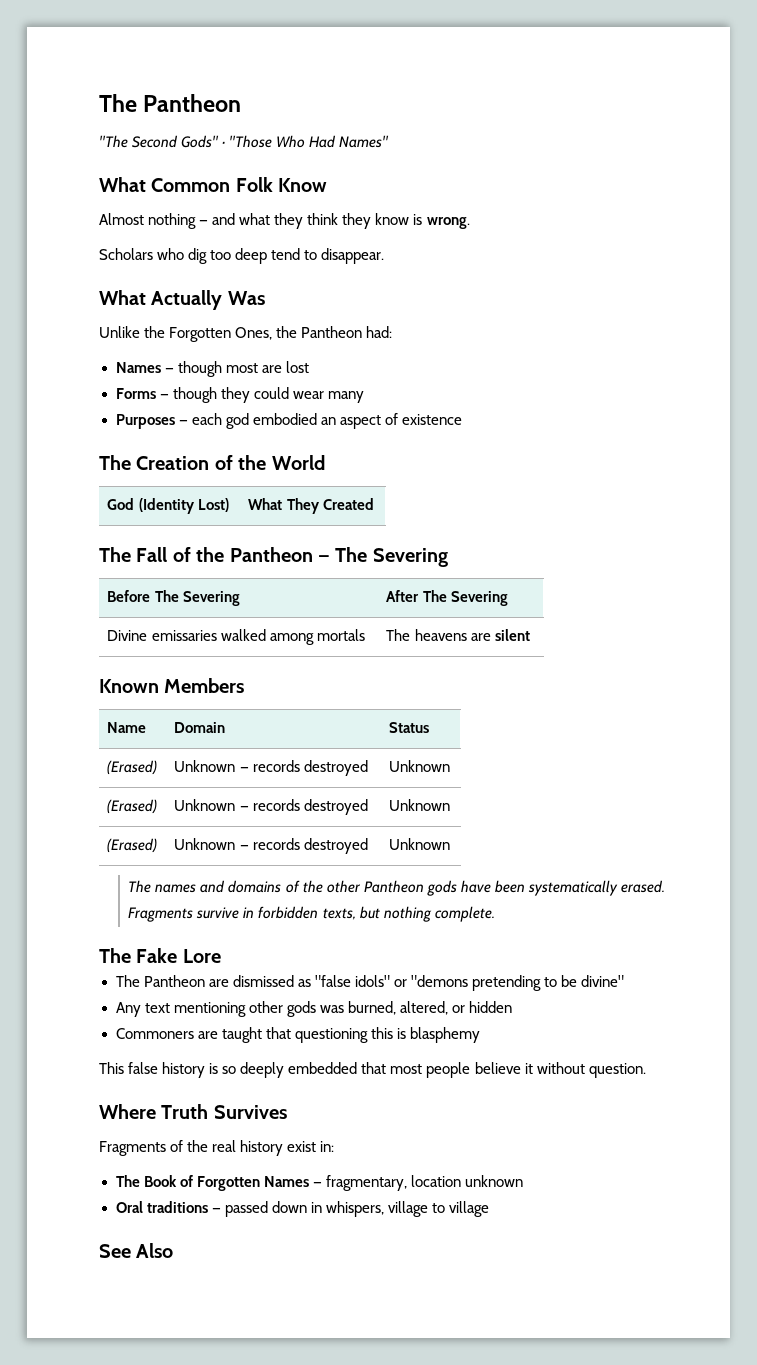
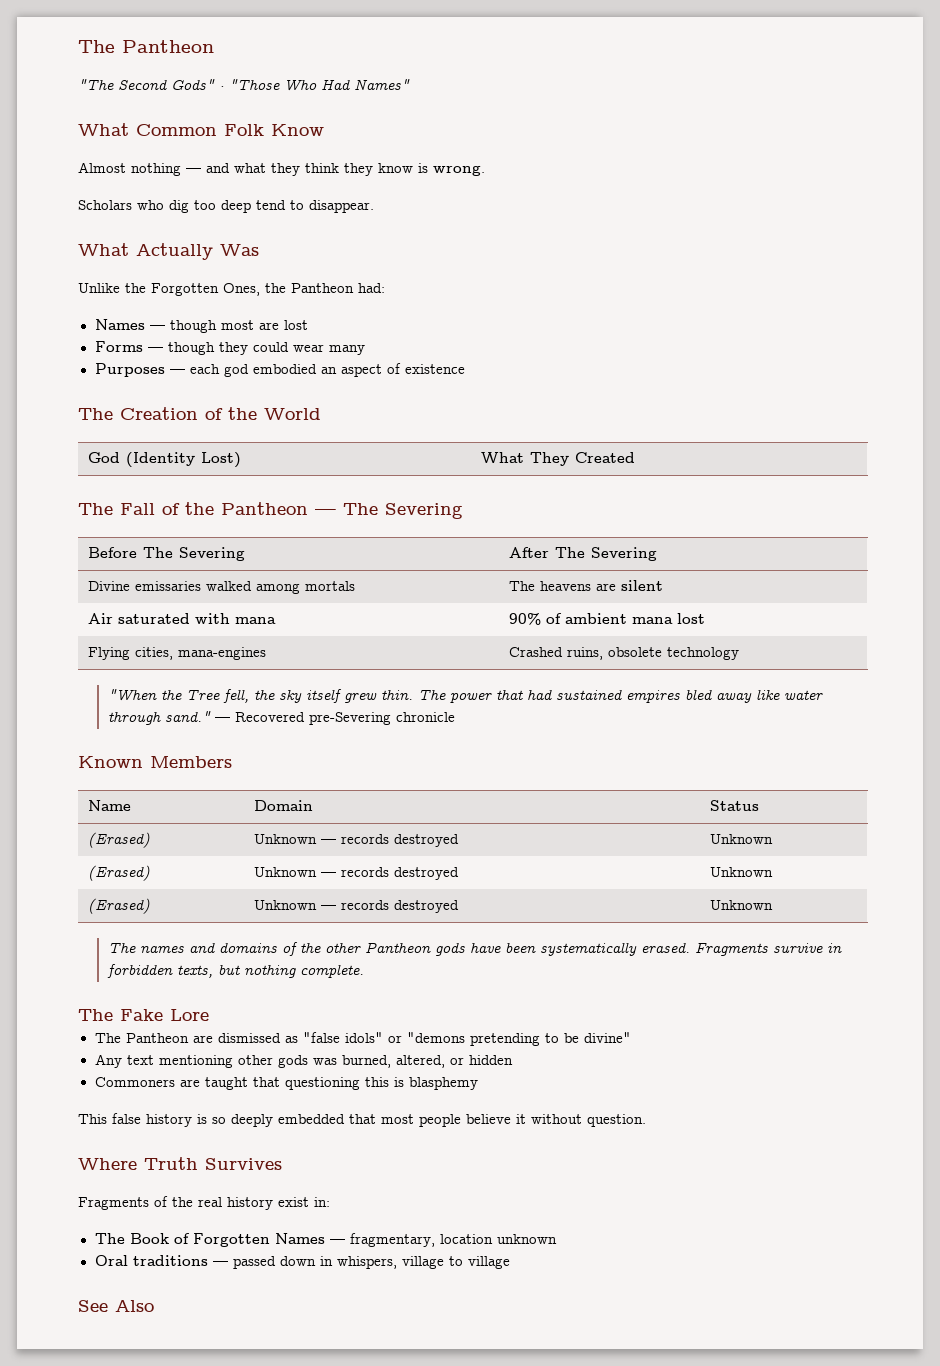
+ Air saturated with mana | 90% of ambient mana lost
+ Flying cities, mana-engines | Crashed ruins, obsolete technology
+ "When the Tree fell, the sky itself grew thin. The power that had sustained empires bled away like water through sand." — Recovered pre-Severing chronicle

